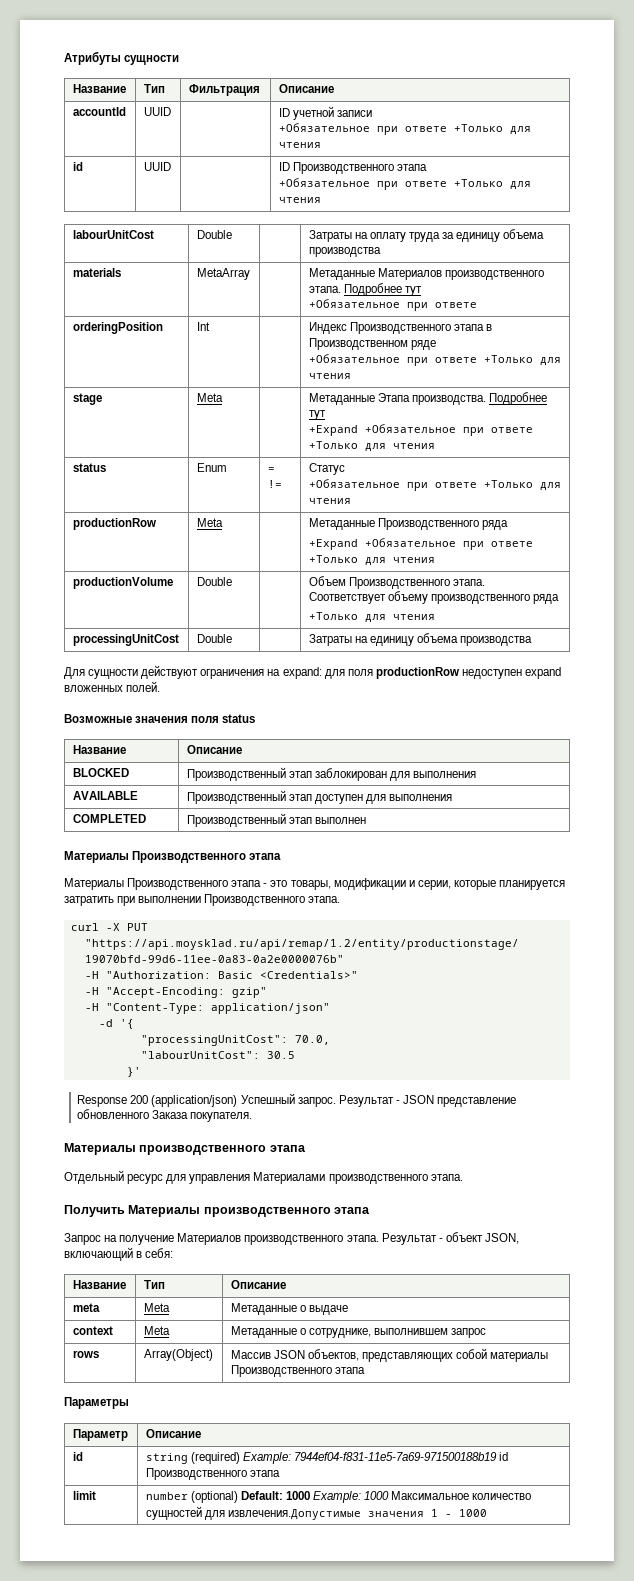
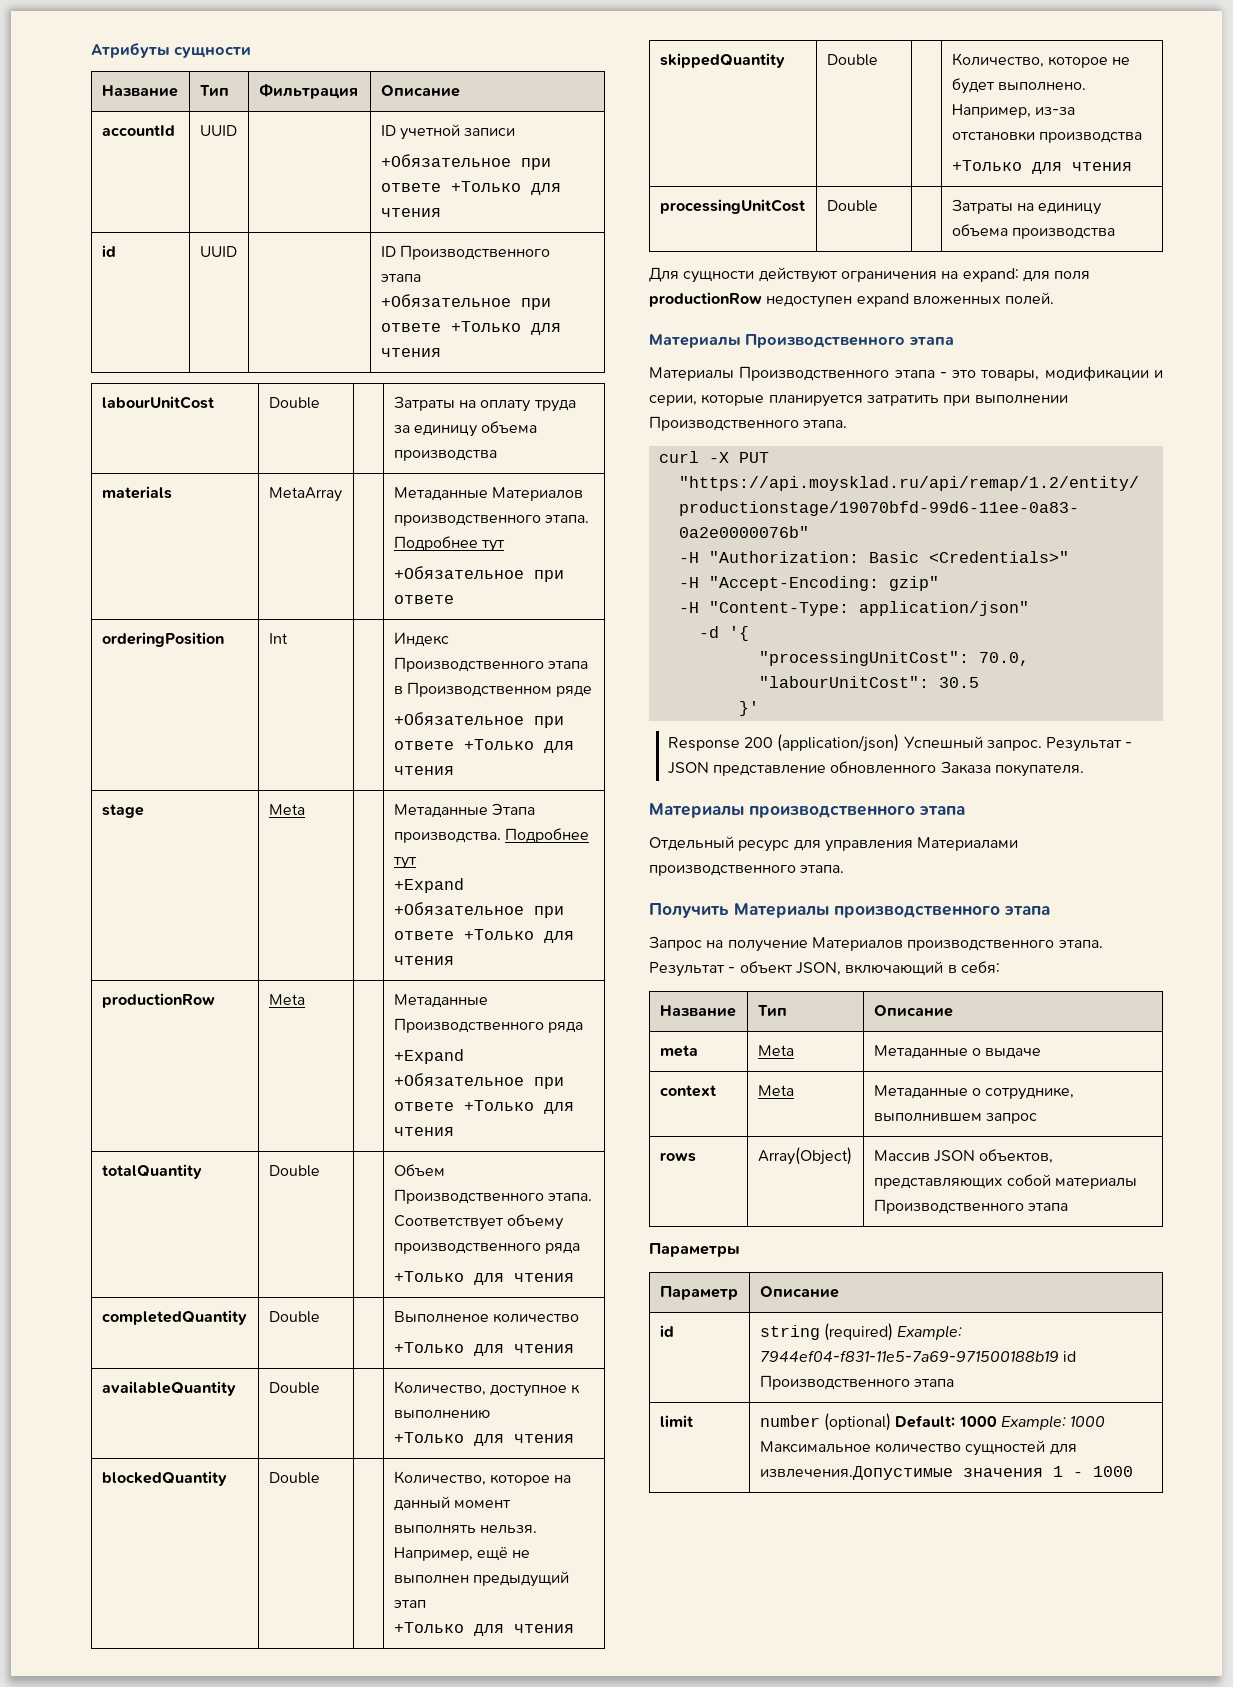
- status | Enum | = != | Статус
- +Обязательное при ответе +Только для чтения
- productionVolume | Double | | Объем Производственного этапа. Соответствует объему производственного ряда
+ totalQuantity | Double | | Объем Производственного этапа. Соответствует объему производственного ряда
+ completedQuantity | Double | | Выполненое количество
+ +Только для чтения
+ availableQuantity | Double | | Количество, доступное к выполнению
+ +Только для чтения
+ blockedQuantity | Double | | Количество, которое на данный момент выполнять нельзя. Например, ещё не выполнен предыдущий этап
+ +Только для чтения
+ skippedQuantity | Double | | Количество, которое не будет выполнено. Например, из-за отстановки производства
+ +Только для чтения
- Возможные значения поля status
- Название | Описание
- BLOCKED | Производственный этап заблокирован для выполнения
- AVAILABLE | Производственный этап доступен для выполнения
- COMPLETED | Производственный этап выполнен

